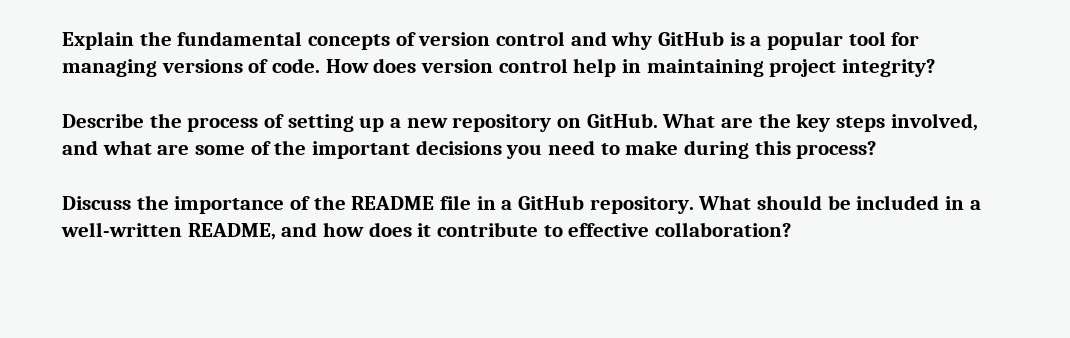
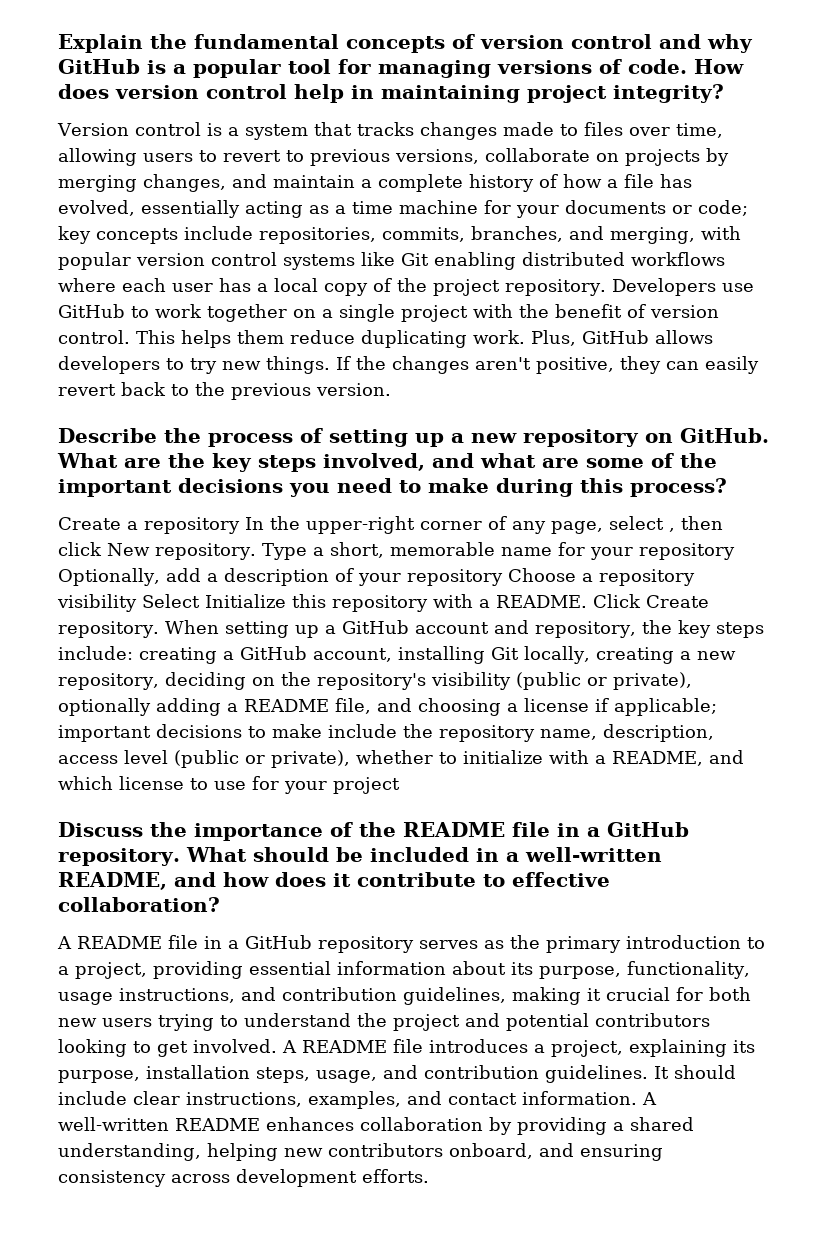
+ Version control is a system that tracks changes made to files over time, allowing users to revert to previous versions, collaborate on projects by merging changes, and maintain a complete history of how a file has evolved, essentially acting as a time machine for your documents or code; key concepts include repositories, commits, branches, and merging, with popular version control systems like Git enabling distributed workflows where each user has a local copy of the project repository. Developers use GitHub to work together on a single project with the benefit of version control. This helps them reduce duplicating work. Plus, GitHub allows developers to try new things. If the changes aren't positive, they can easily revert back to the previous version.
+ Create a repository In the upper-right corner of any page, select , then click New repository. Type a short, memorable name for your repository Optionally, add a description of your repository Choose a repository visibility Select Initialize this repository with a README. Click Create repository. When setting up a GitHub account and repository, the key steps include: creating a GitHub account, installing Git locally, creating a new repository, deciding on the repository's visibility (public or private), optionally adding a README file, and choosing a license if applicable; important decisions to make include the repository name, description, access level (public or private), whether to initialize with a README, and which license to use for your project
+ A README file in a GitHub repository serves as the primary introduction to a project, providing essential information about its purpose, functionality, usage instructions, and contribution guidelines, making it crucial for both new users trying to understand the project and potential contributors looking to get involved. A README file introduces a project, explaining its purpose, installation steps, usage, and contribution guidelines. It should include clear instructions, examples, and contact information. A well-written README enhances collaboration by providing a shared understanding, helping new contributors onboard, and ensuring consistency across development efforts.

